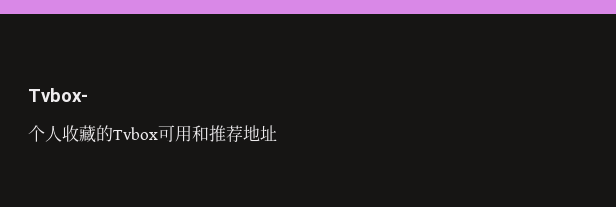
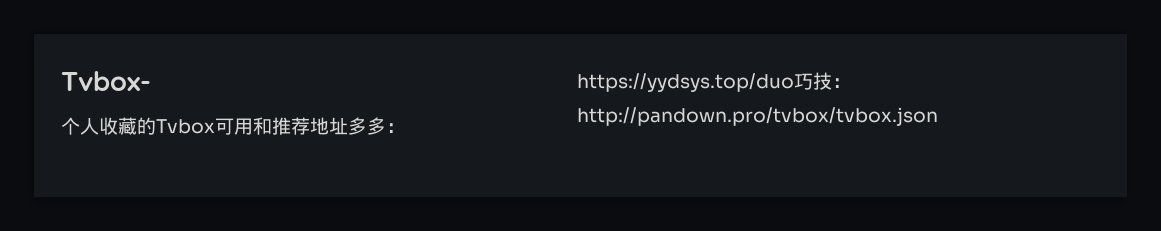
- 个人收藏的Tvbox可用和推荐地址
+ 个人收藏的Tvbox可用和推荐地址多多：https://yydsys.top/duo巧技：http://pandown.pro/tvbox/tvbox.json

